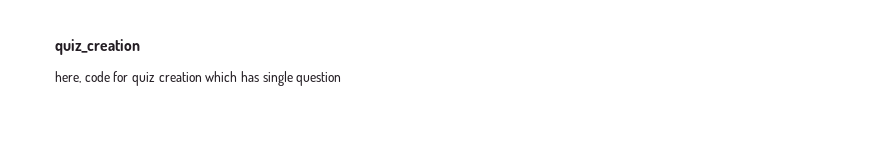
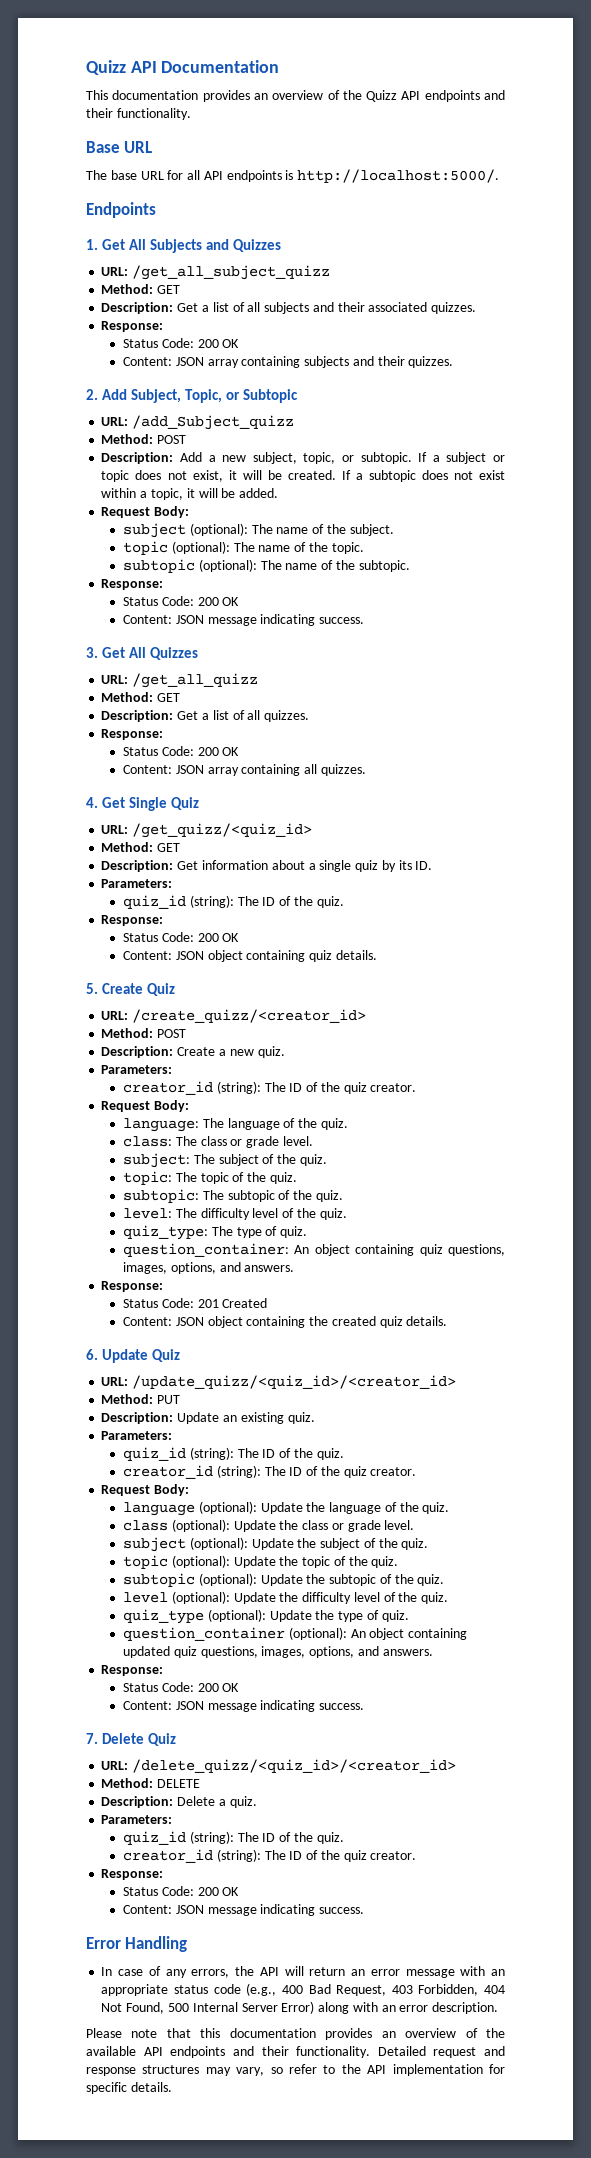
- quiz_creation
- here, code for quiz creation which has single question
+ Quizz API Documentation
+ This documentation provides an overview of the Quizz API endpoints and their functionality.
+ Base URL
+ The base URL for all API endpoints is http://localhost:5000/.
+ Endpoints
+ 1. Get All Subjects and Quizzes
+ URL: /get_all_subject_quizz
+ Method: GET
+ Description: Get a list of all subjects and their associated quizzes.
+ Response:
+ Status Code: 200 OK
+ Content: JSON array containing subjects and their quizzes.
+ 2. Add Subject, Topic, or Subtopic
+ URL: /add_Subject_quizz
+ Method: POST
+ Description: Add a new subject, topic, or subtopic. If a subject or topic does not exist, it will be created. If a subtopic does not exist within a topic, it will be added.
+ Request Body:
+ subject (optional): The name of the subject.
+ topic (optional): The name of the topic.
+ subtopic (optional): The name of the subtopic.
+ Response:
+ Status Code: 200 OK
+ Content: JSON message indicating success.
+ 3. Get All Quizzes
+ URL: /get_all_quizz
+ Method: GET
+ Description: Get a list of all quizzes.
+ Response:
+ Status Code: 200 OK
+ Content: JSON array containing all quizzes.
+ 4. Get Single Quiz
+ URL: /get_quizz/<quiz_id>
+ Method: GET
+ Description: Get information about a single quiz by its ID.
+ Parameters:
+ quiz_id (string): The ID of the quiz.
+ Response:
+ Status Code: 200 OK
+ Content: JSON object containing quiz details.
+ 5. Create Quiz
+ URL: /create_quizz/<creator_id>
+ Method: POST
+ Description: Create a new quiz.
+ Parameters:
+ creator_id (string): The ID of the quiz creator.
+ Request Body:
+ language: The language of the quiz.
+ class: The class or grade level.
+ subject: The subject of the quiz.
+ topic: The topic of the quiz.
+ subtopic: The subtopic of the quiz.
+ level: The difficulty level of the quiz.
+ quiz_type: The type of quiz.
+ question_container: An object containing quiz questions, images, options, and answers.
+ Response:
+ Status Code: 201 Created
+ Content: JSON object containing the created quiz details.
+ 6. Update Quiz
+ URL: /update_quizz/<quiz_id>/<creator_id>
+ Method: PUT
+ Description: Update an existing quiz.
+ Parameters:
+ quiz_id (string): The ID of the quiz.
+ creator_id (string): The ID of the quiz creator.
+ Request Body:
+ language (optional): Update the language of the quiz.
+ class (optional): Update the class or grade level.
+ subject (optional): Update the subject of the quiz.
+ topic (optional): Update the topic of the quiz.
+ subtopic (optional): Update the subtopic of the quiz.
+ level (optional): Update the difficulty level of the quiz.
+ quiz_type (optional): Update the type of quiz.
+ question_container (optional): An object containing updated quiz questions, images, options, and answers.
+ Response:
+ Status Code: 200 OK
+ Content: JSON message indicating success.
+ 7. Delete Quiz
+ URL: /delete_quizz/<quiz_id>/<creator_id>
+ Method: DELETE
+ Description: Delete a quiz.
+ Parameters:
+ quiz_id (string): The ID of the quiz.
+ creator_id (string): The ID of the quiz creator.
+ Response:
+ Status Code: 200 OK
+ Content: JSON message indicating success.
+ Error Handling
+ In case of any errors, the API will return an error message with an appropriate status code (e.g., 400 Bad Request, 403 Forbidden, 404 Not Found, 500 Internal Server Error) along with an error description.
+ Please note that this documentation provides an overview of the available API endpoints and their functionality. Detailed request and response structures may vary, so refer to the API implementation for specific details.

